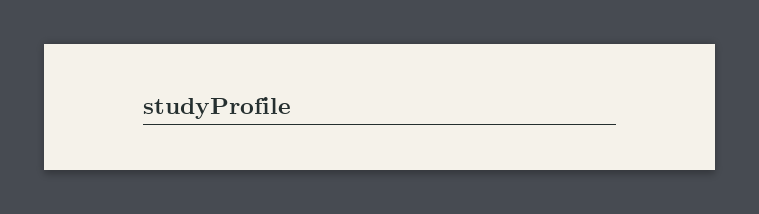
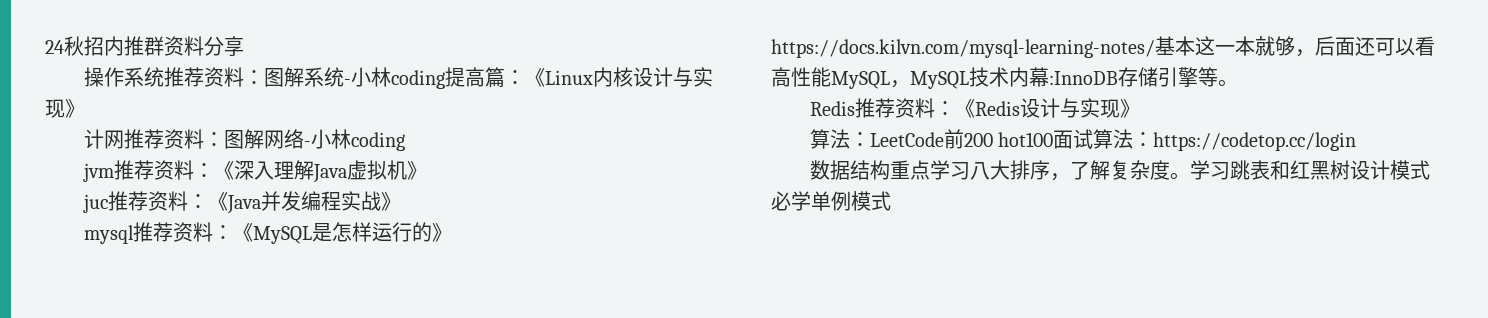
- studyProfile
+ 24秋招内推群资料分享
+ 操作系统推荐资料：图解系统-小林coding提高篇：《Linux内核设计与实现》
+ 计网推荐资料：图解网络-小林coding
+ jvm推荐资料：《深入理解Java虚拟机》
+ juc推荐资料：《Java并发编程实战》
+ mysql推荐资料：《MySQL是怎样运行的》https://docs.kilvn.com/mysql-learning-notes/基本这一本就够，后面还可以看高性能MySQL，MySQL技术内幕:InnoDB存储引擎等。
+ Redis推荐资料：《Redis设计与实现》
+ 算法：LeetCode前200 hot100面试算法：https://codetop.cc/login
+ 数据结构重点学习八大排序，了解复杂度。学习跳表和红黑树设计模式必学单例模式

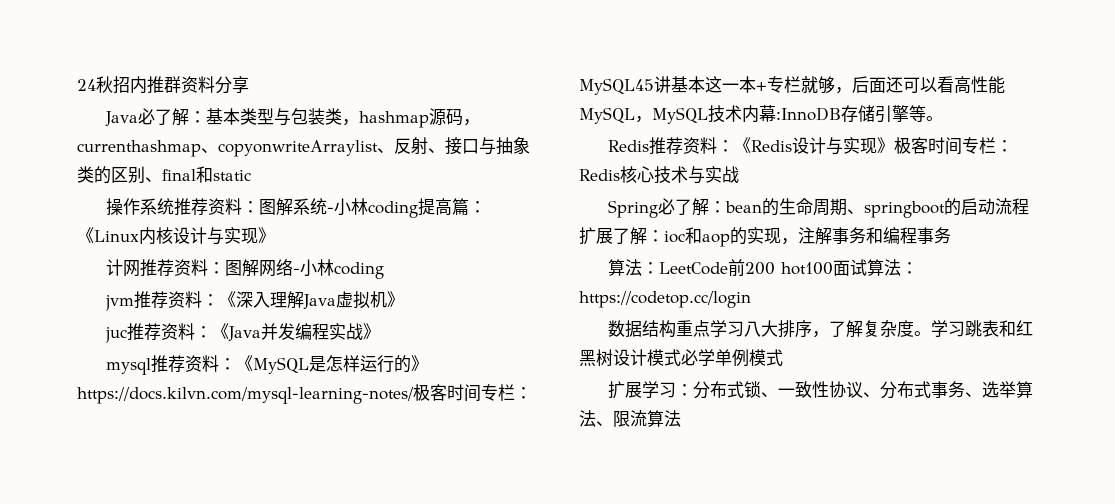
+ Java必了解：基本类型与包装类，hashmap源码，currenthashmap、copyonwriteArraylist、反射、接口与抽象类的区别、final和static
- mysql推荐资料：《MySQL是怎样运行的》https://docs.kilvn.com/mysql-learning-notes/基本这一本就够，后面还可以看高性能MySQL，MySQL技术内幕:InnoDB存储引擎等。
+ mysql推荐资料：《MySQL是怎样运行的》https://docs.kilvn.com/mysql-learning-notes/极客时间专栏：MySQL45讲基本这一本+专栏就够，后面还可以看高性能MySQL，MySQL技术内幕:InnoDB存储引擎等。
- Redis推荐资料：《Redis设计与实现》
+ Redis推荐资料：《Redis设计与实现》极客时间专栏：Redis核心技术与实战
+ Spring必了解：bean的生命周期、springboot的启动流程扩展了解：ioc和aop的实现，注解事务和编程事务
+ 扩展学习：分布式锁、一致性协议、分布式事务、选举算法、限流算法

